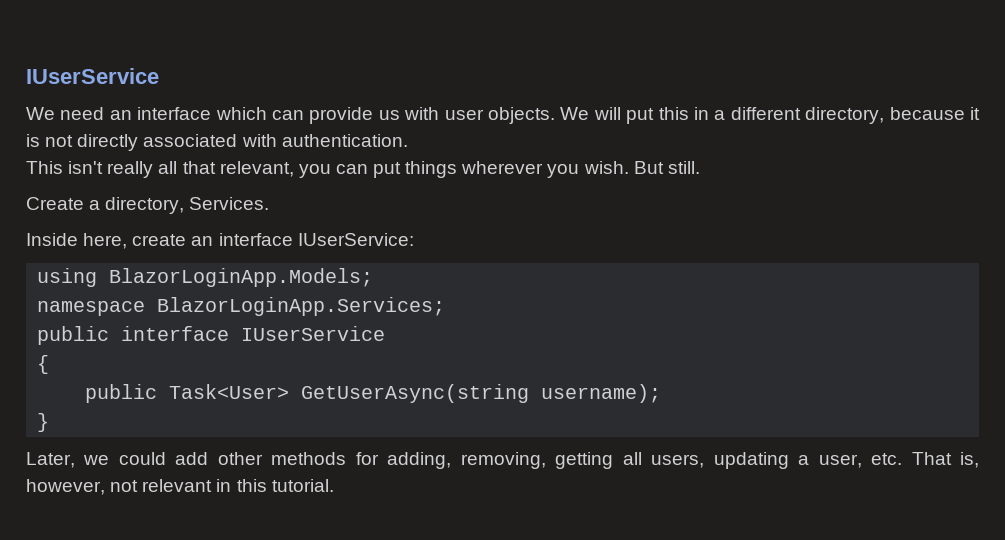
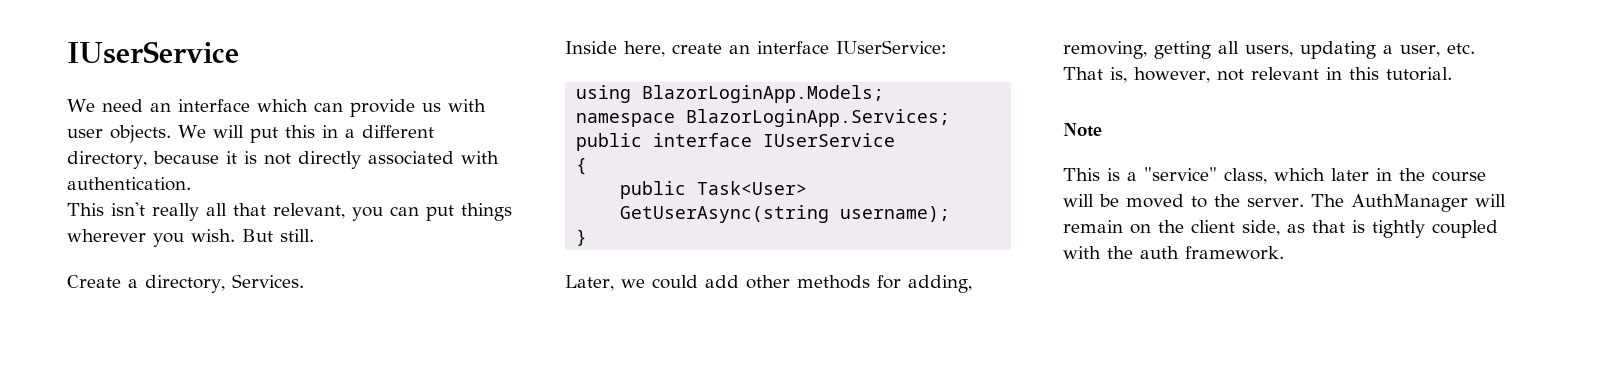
+ Note
+ This is a "service" class, which later in the course will be moved to the server. The AuthManager will remain on the client side, as that is tightly coupled with the auth framework.

